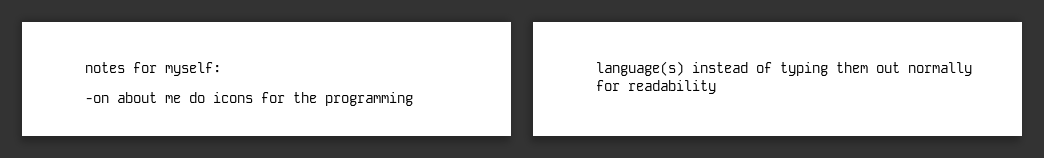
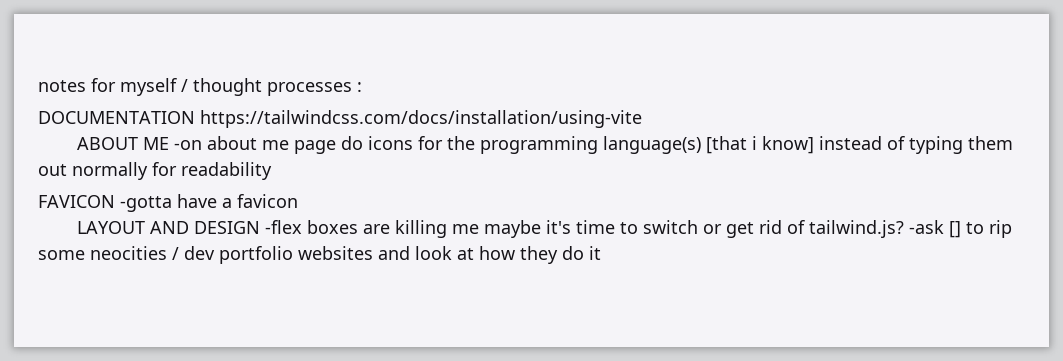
- notes for myself:
- -on about me do icons for the programming language(s) instead of typing them out normally for readability
+ notes for myself / thought processes :
+ DOCUMENTATION https://tailwindcss.com/docs/installation/using-vite
+ ABOUT ME -on about me page do icons for the programming language(s) [that i know] instead of typing them out normally for readability
+ FAVICON -gotta have a favicon
+ LAYOUT AND DESIGN -flex boxes are killing me maybe it's time to switch or get rid of tailwind.js? -ask [] to rip some neocities / dev portfolio websites and look at how they do it

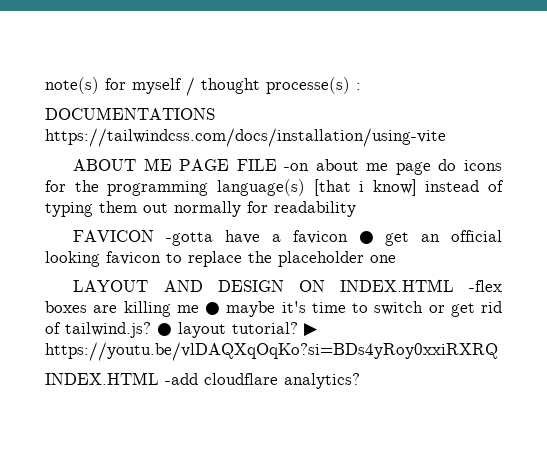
- notes for myself / thought processes :
+ note(s) for myself / thought processe(s) :
- DOCUMENTATION https://tailwindcss.com/docs/installation/using-vite
+ DOCUMENTATIONS https://tailwindcss.com/docs/installation/using-vite
- ABOUT ME -on about me page do icons for the programming language(s) [that i know] instead of typing them out normally for readability
+ ABOUT ME PAGE FILE -on about me page do icons for the programming language(s) [that i know] instead of typing them out normally for readability
- FAVICON -gotta have a favicon
+ FAVICON -gotta have a favicon ● get an official looking favicon to replace the placeholder one
- LAYOUT AND DESIGN -flex boxes are killing me maybe it's time to switch or get rid of tailwind.js?
+ LAYOUT AND DESIGN ON INDEX.HTML -flex boxes are killing me ● maybe it's time to switch or get rid of tailwind.js?
- -ask [] to rip some neocities / dev portfolio websites and look at how they do it
+ ● layout tutorial? ▶ https://youtu.be/vlDAQXqOqKo?si=BDs4yRoy0xxiRXRQ
+ INDEX.HTML -add cloudflare analytics?

